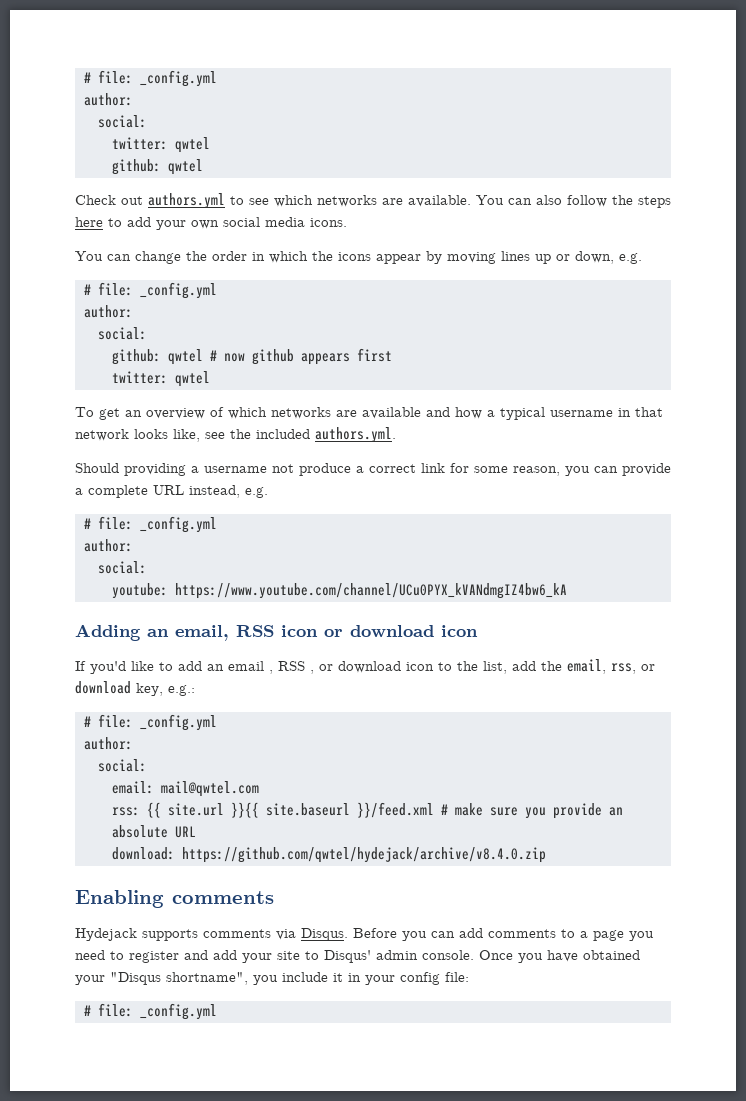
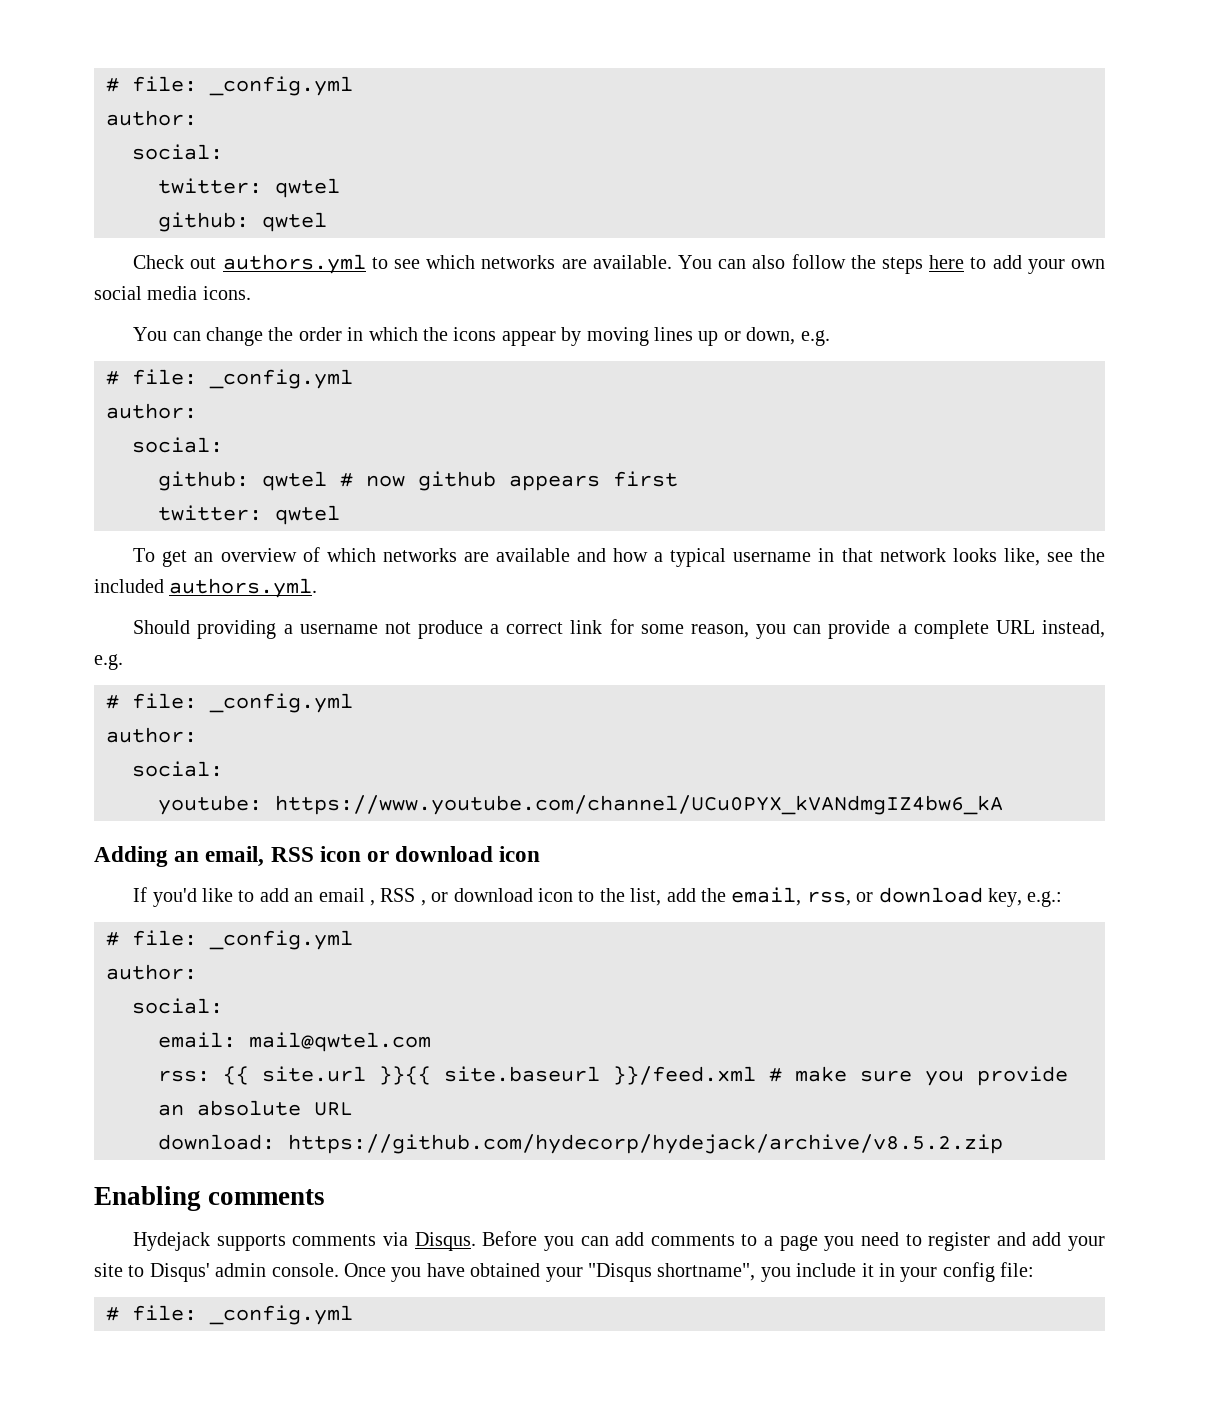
- download: https://github.com/qwtel/hydejack/archive/v8.4.0.zip
+ download: https://github.com/hydecorp/hydejack/archive/v8.5.2.zip

